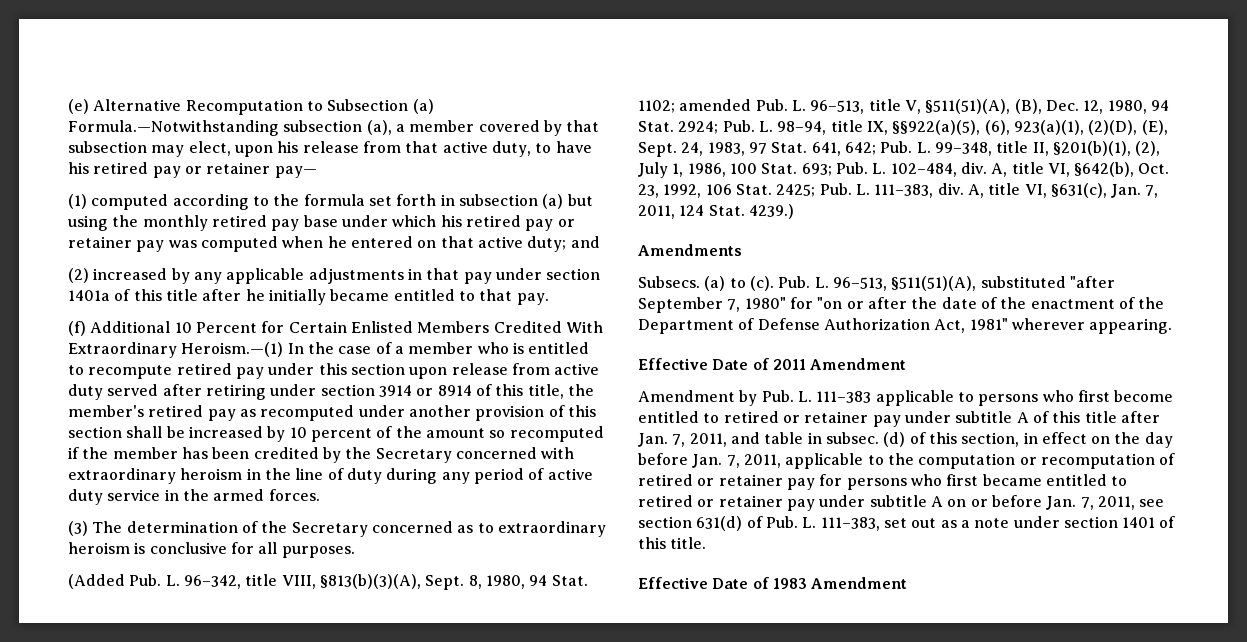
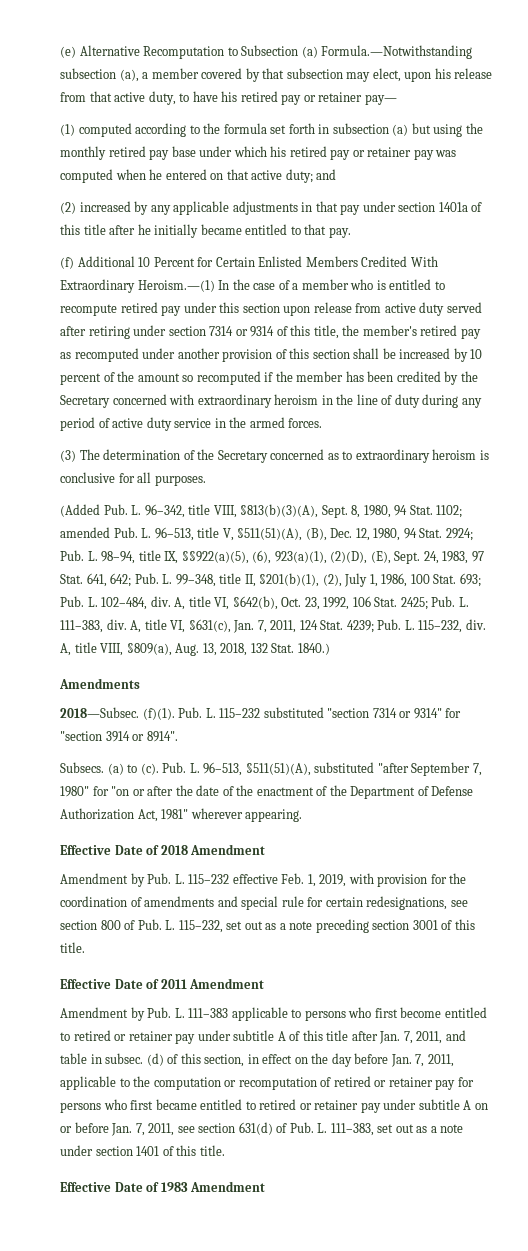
- (f) Additional 10 Percent for Certain Enlisted Members Credited With Extraordinary Heroism.—(1) In the case of a member who is entitled to recompute retired pay under this section upon release from active duty served after retiring under section 3914 or 8914 of this title, the member's retired pay as recomputed under another provision of this section shall be increased by 10 percent of the amount so recomputed if the member has been credited by the Secretary concerned with extraordinary heroism in the line of duty during any period of active duty service in the armed forces.
+ (f) Additional 10 Percent for Certain Enlisted Members Credited With Extraordinary Heroism.—(1) In the case of a member who is entitled to recompute retired pay under this section upon release from active duty served after retiring under section 7314 or 9314 of this title, the member's retired pay as recomputed under another provision of this section shall be increased by 10 percent of the amount so recomputed if the member has been credited by the Secretary concerned with extraordinary heroism in the line of duty during any period of active duty service in the armed forces.
- 4239.)
+ 4239; Pub. L. 115–232, div. A, title VIII, §809(a), Aug. 13, 2018, 132 Stat. 1840.)
  Amendments
+ 2018—Subsec. (f)(1). Pub. L. 115–232 substituted "section 7314 or 9314" for "section 3914 or 8914".
+ Effective Date of 2018 Amendment
+ Amendment by Pub. L. 115–232 effective Feb. 1, 2019, with provision for the coordination of amendments and special rule for certain redesignations, see section 800 of Pub. L. 115–232, set out as a note preceding section 3001 of this title.

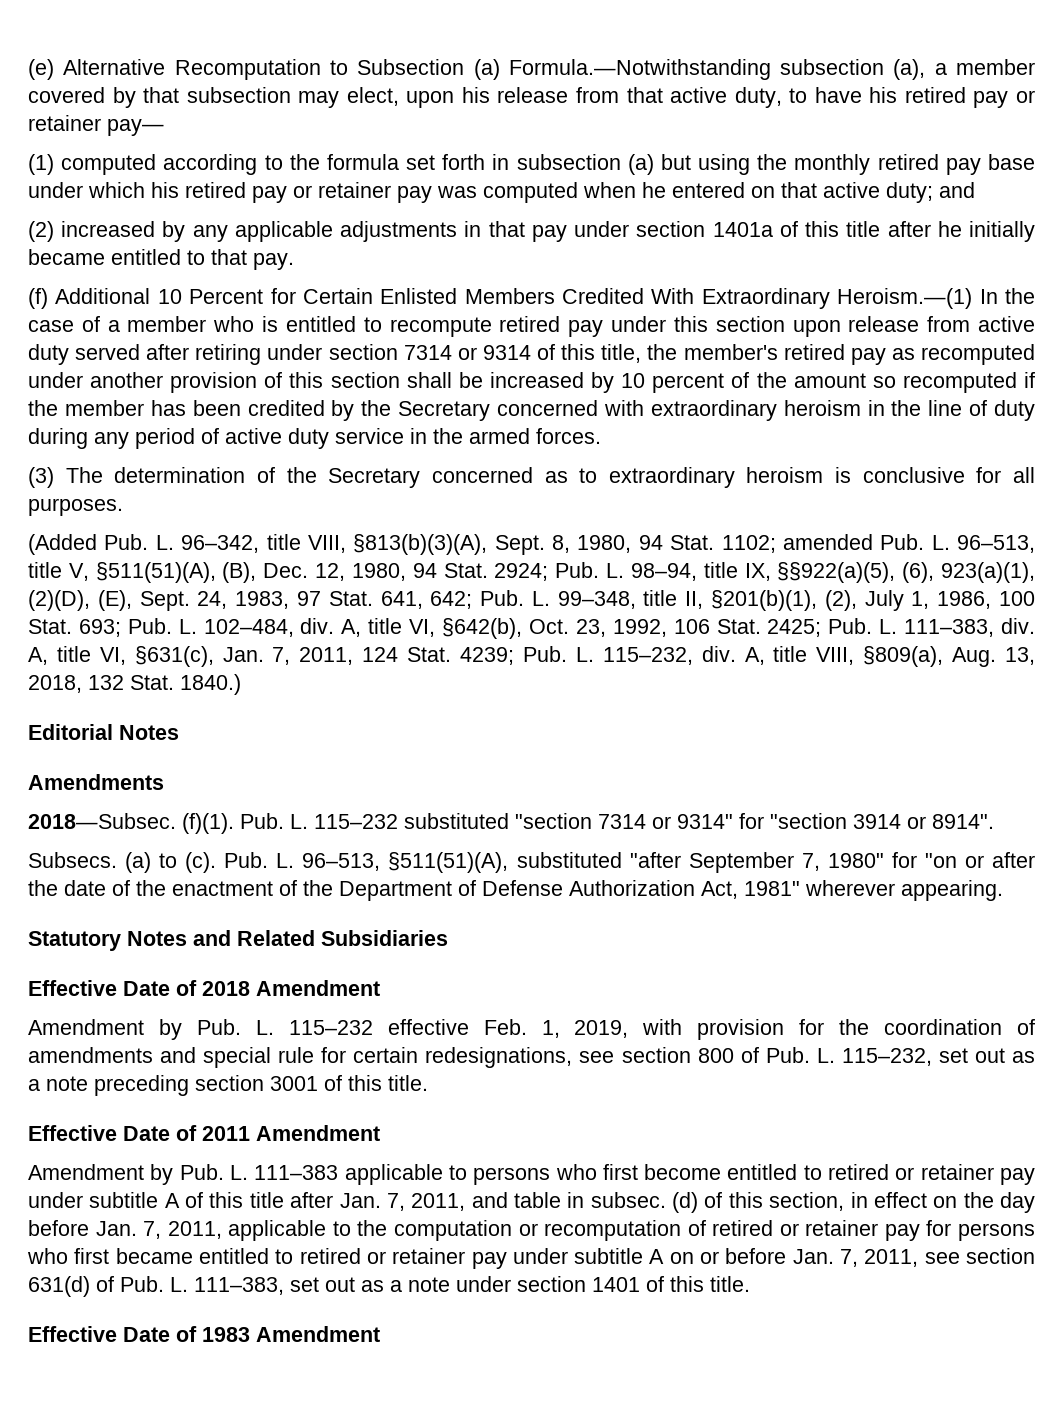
+ Editorial Notes
+ Statutory Notes and Related Subsidiaries

